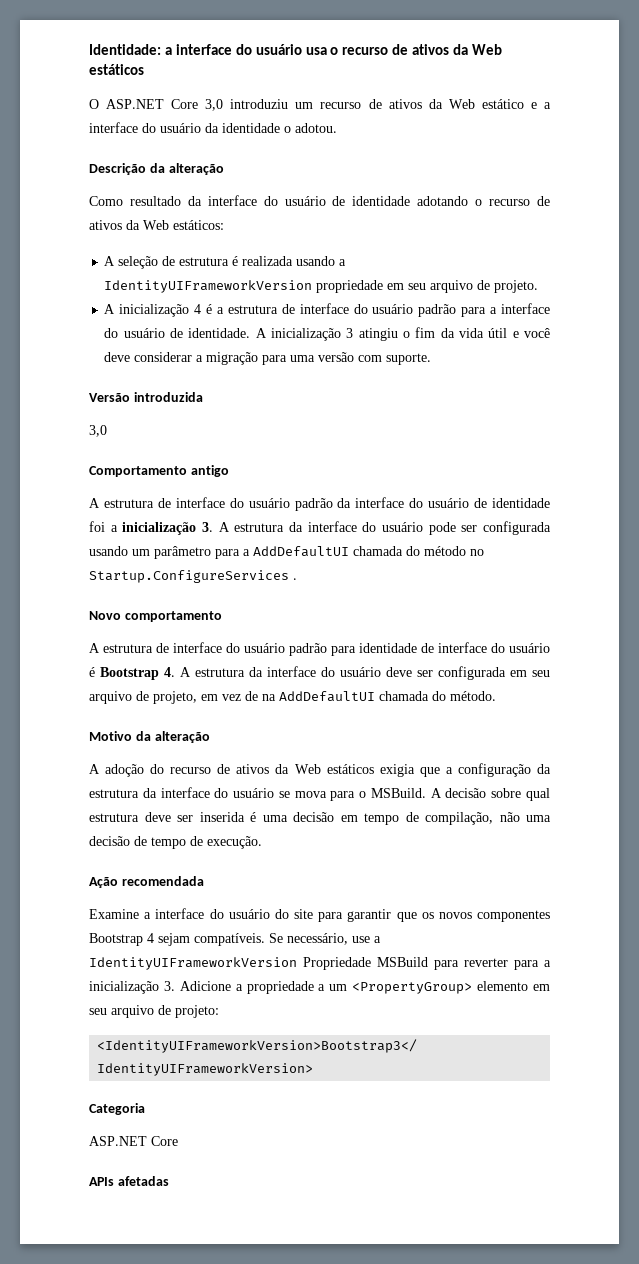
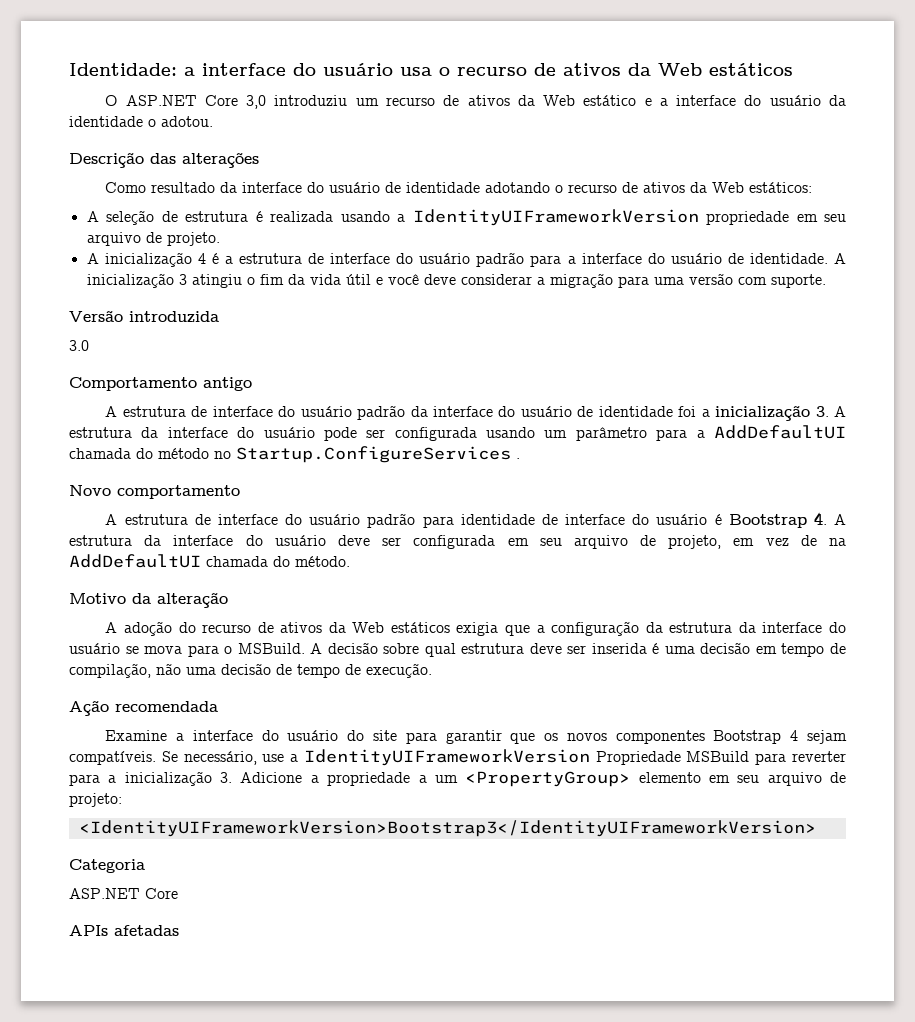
- Descrição da alteração
+ Descrição das alterações
  Versão introduzida
- 3,0
+ 3.0

